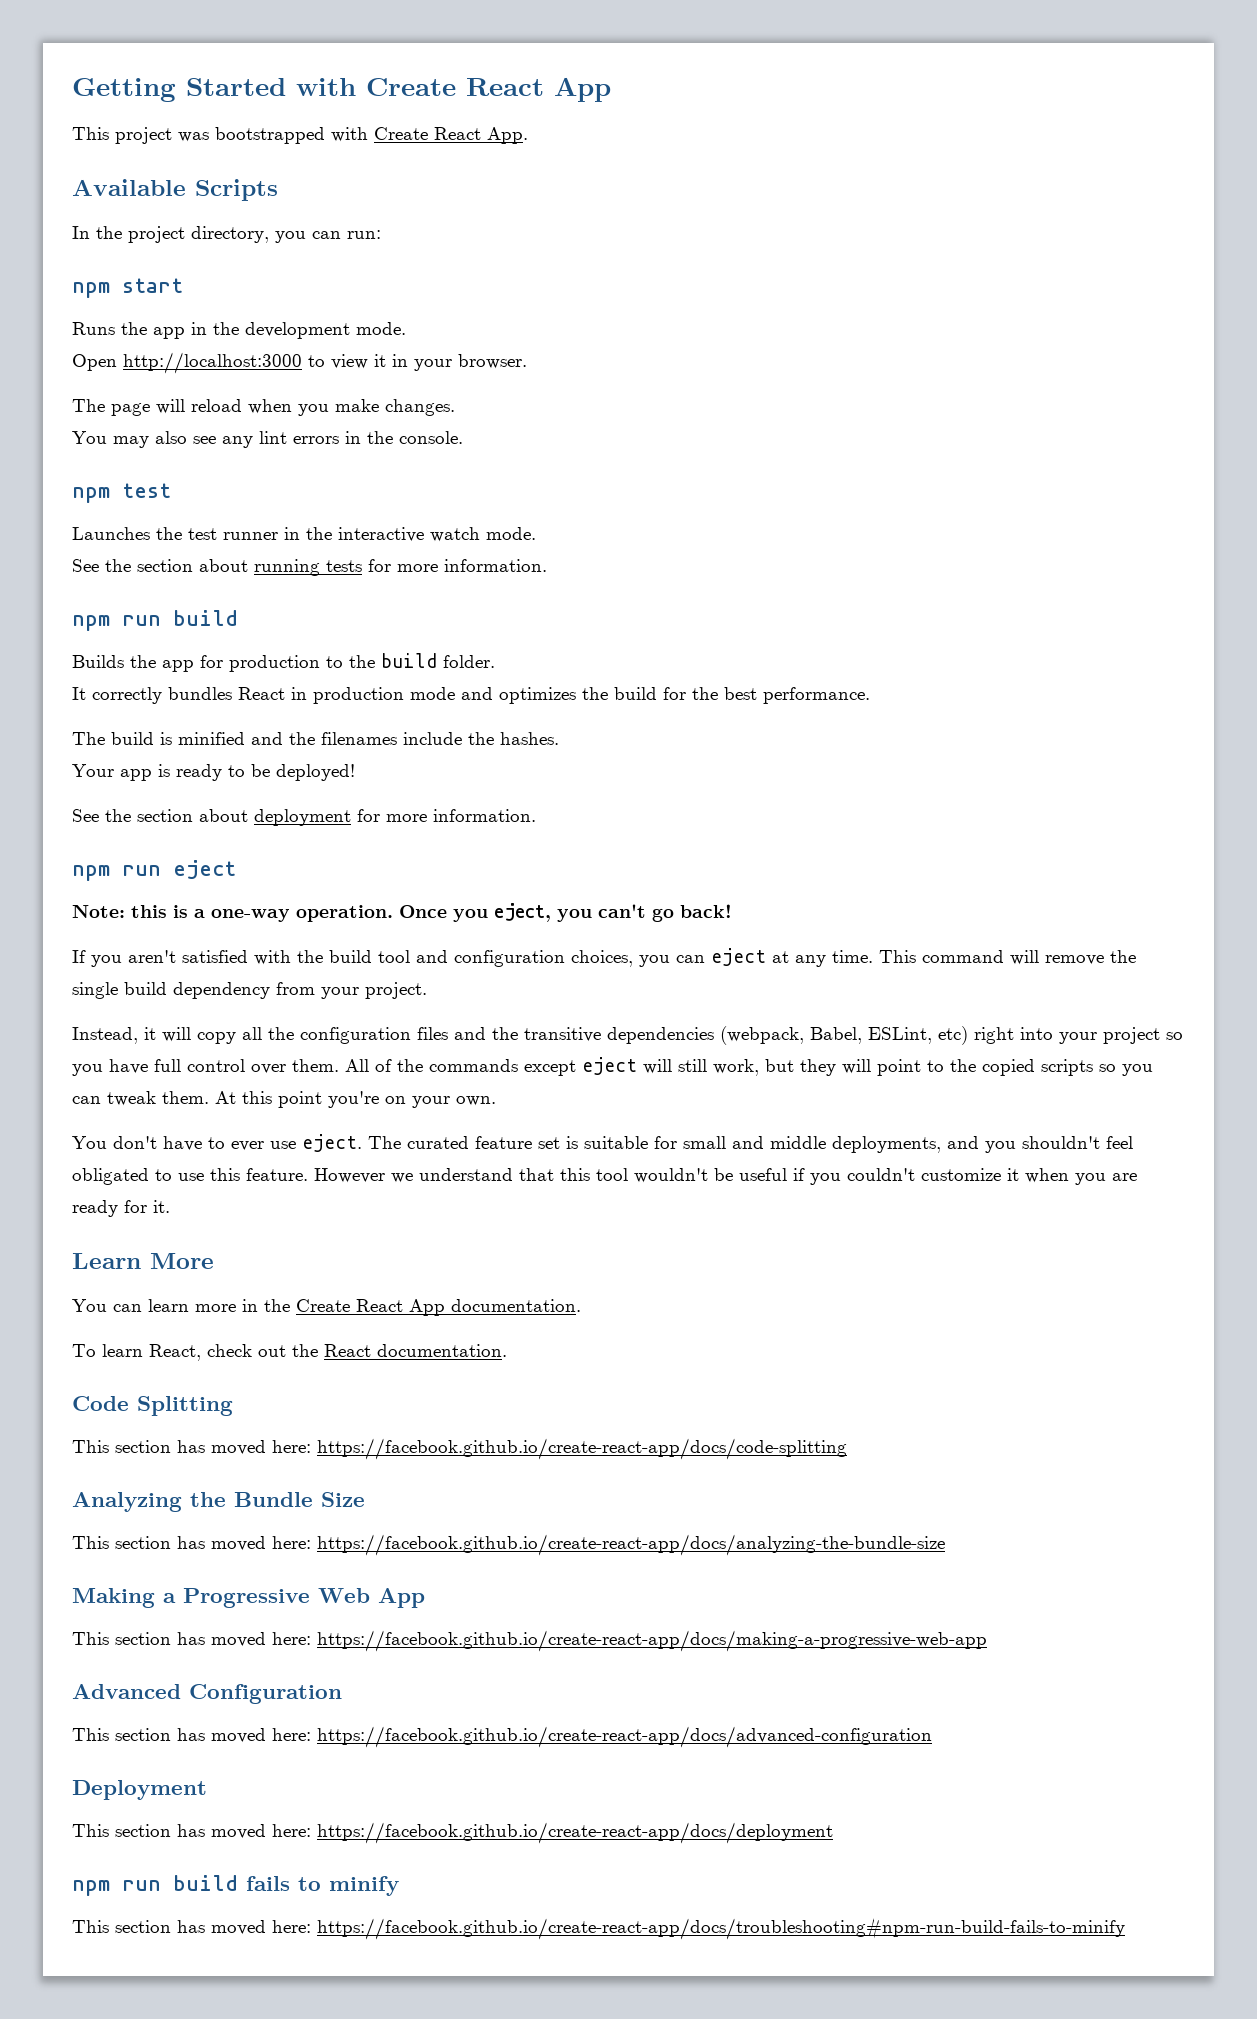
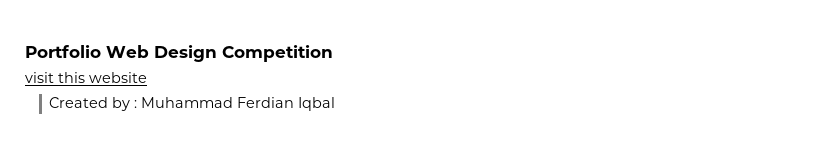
- Getting Started with Create React App
- This project was bootstrapped with Create React App.
- Available Scripts
- In the project directory, you can run:
- npm start
- Runs the app in the development mode.
- Open http://localhost:3000 to view it in your browser.
- The page will reload when you make changes.
- You may also see any lint errors in the console.
- npm test
- Launches the test runner in the interactive watch mode.
- See the section about running tests for more information.
- npm run build
- Builds the app for production to the build folder.
- It correctly bundles React in production mode and optimizes the build for the best performance.
- The build is minified and the filenames include the hashes.
- Your app is ready to be deployed!
- See the section about deployment for more information.
- npm run eject
- Note: this is a one-way operation. Once you eject, you can't go back!
- If you aren't satisfied with the build tool and configuration choices, you can eject at any time. This command will remove the single build dependency from your project.
- Instead, it will copy all the configuration files and the transitive dependencies (webpack, Babel, ESLint, etc) right into your project so you have full control over them. All of the commands except eject will still work, but they will point to the copied scripts so you can tweak them. At this point you're on your own.
- You don't have to ever use eject. The curated feature set is suitable for small and middle deployments, and you shouldn't feel obligated to use this feature. However we understand that this tool wouldn't be useful if you couldn't customize it when you are ready for it.
- Learn More
- You can learn more in the Create React App documentation.
- To learn React, check out the React documentation.
- Code Splitting
- This section has moved here: https://facebook.github.io/create-react-app/docs/code-splitting
- Analyzing the Bundle Size
- This section has moved here: https://facebook.github.io/create-react-app/docs/analyzing-the-bundle-size
- Making a Progressive Web App
- This section has moved here: https://facebook.github.io/create-react-app/docs/making-a-progressive-web-app
- Advanced Configuration
- This section has moved here: https://facebook.github.io/create-react-app/docs/advanced-configuration
- Deployment
- This section has moved here: https://facebook.github.io/create-react-app/docs/deployment
- npm run build fails to minify
- This section has moved here: https://facebook.github.io/create-react-app/docs/troubleshooting#npm-run-build-fails-to-minify
+ Portfolio Web Design Competition
+ visit this website
+ Created by : Muhammad Ferdian Iqbal

